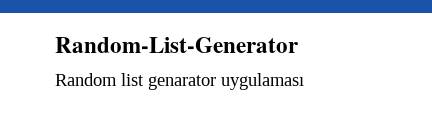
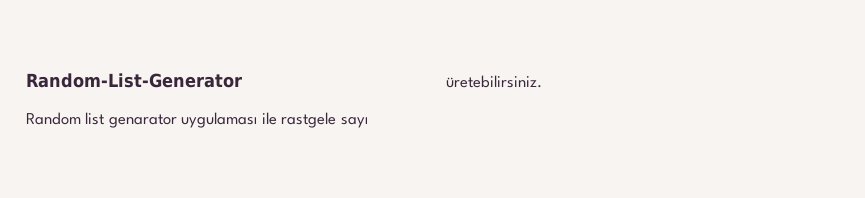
- Random list genarator uygulaması
+ Random list genarator uygulaması ile rastgele sayı üretebilirsiniz.

